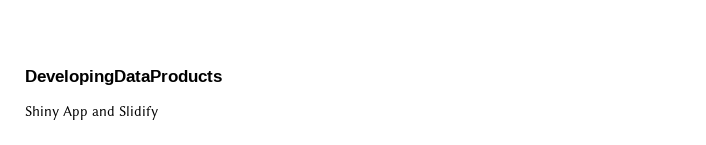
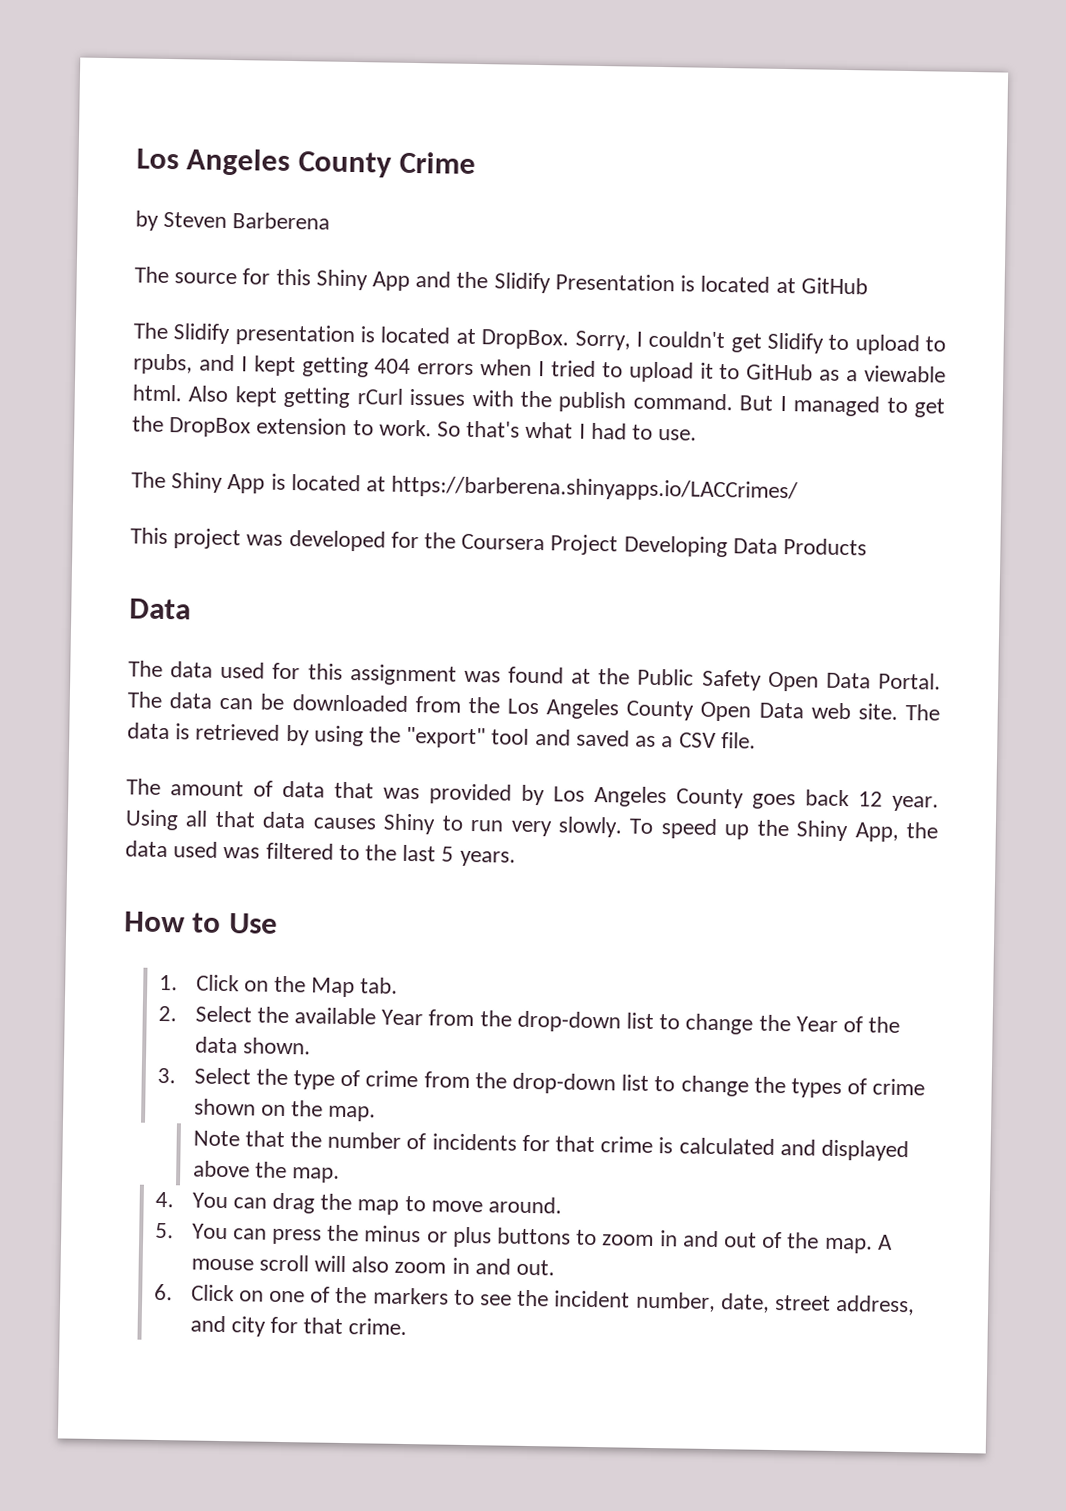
- DevelopingDataProducts
- Shiny App and Slidify
+ Los Angeles County Crime
+ by Steven Barberena
+ The source for this Shiny App and the Slidify Presentation is located at GitHub
+ The Slidify presentation is located at DropBox. Sorry, I couldn't get Slidify to upload to rpubs, and I kept getting 404 errors when I tried to upload it to GitHub as a viewable html. Also kept getting rCurl issues with the publish command. But I managed to get the DropBox extension to work. So that's what I had to use.
+ The Shiny App is located at https://barberena.shinyapps.io/LACCrimes/
+ This project was developed for the Coursera Project Developing Data Products
+ Data
+ The data used for this assignment was found at the Public Safety Open Data Portal. The data can be downloaded from the Los Angeles County Open Data web site. The data is retrieved by using the "export" tool and saved as a CSV file.
+ The amount of data that was provided by Los Angeles County goes back 12 year. Using all that data causes Shiny to run very slowly. To speed up the Shiny App, the data used was filtered to the last 5 years.
+ How to Use
+ 1. Click on the Map tab.
+ 2. Select the available Year from the drop-down list to change the Year of the data shown.
+ 3. Select the type of crime from the drop-down list to change the types of crime shown on the map.
+ Note that the number of incidents for that crime is calculated and displayed above the map.
+ 4. You can drag the map to move around.
+ 5. You can press the minus or plus buttons to zoom in and out of the map. A mouse scroll will also zoom in and out.
+ 6. Click on one of the markers to see the incident number, date, street address, and city for that crime.

